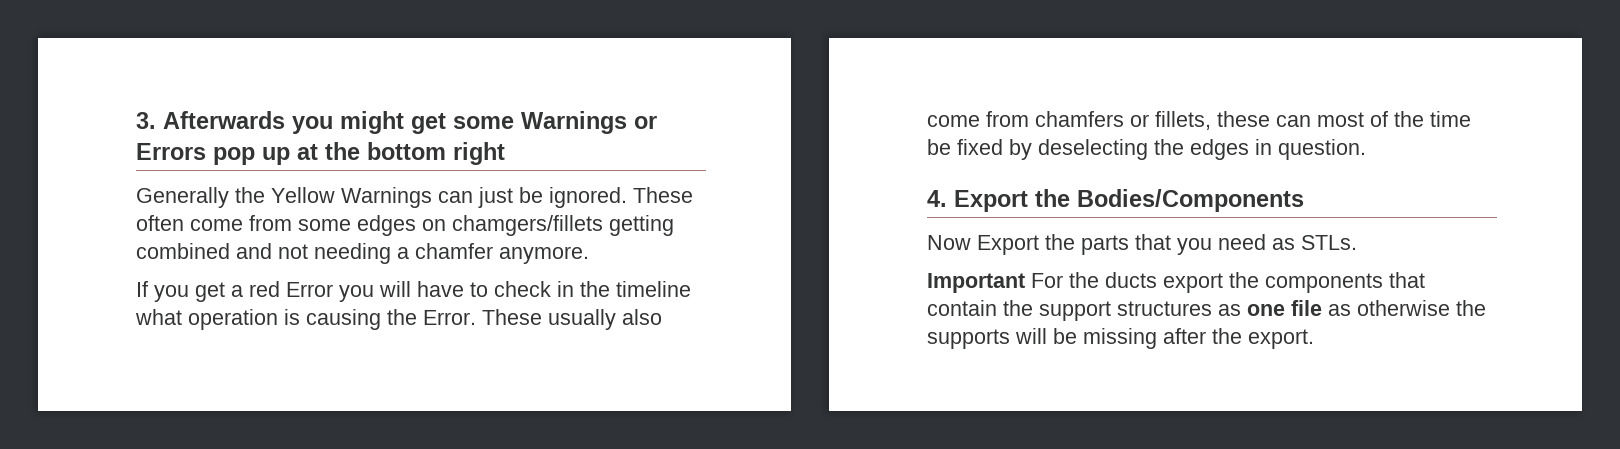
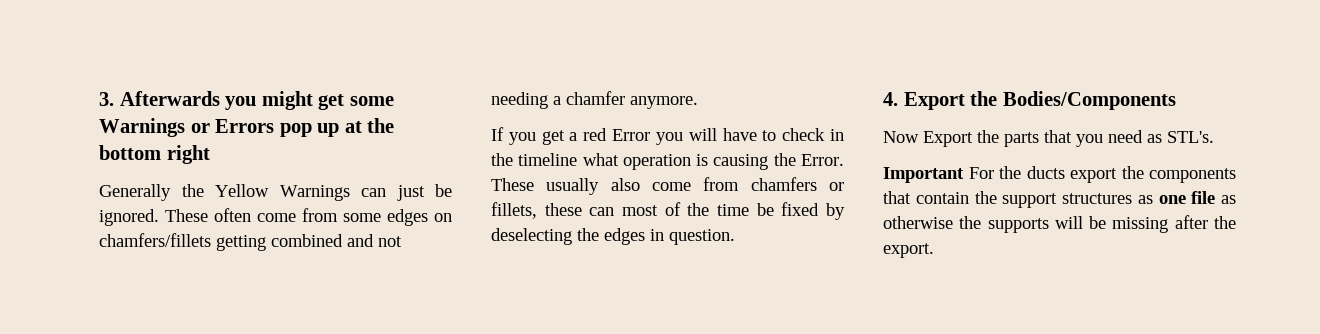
- These often come from some edges on chamgers/fillets getting combined and not needing a chamfer anymore.
+ These often come from some edges on chamfers/fillets getting combined and not needing a chamfer anymore.
- Now Export the parts that you need as STLs.
+ Now Export the parts that you need as STL's.

